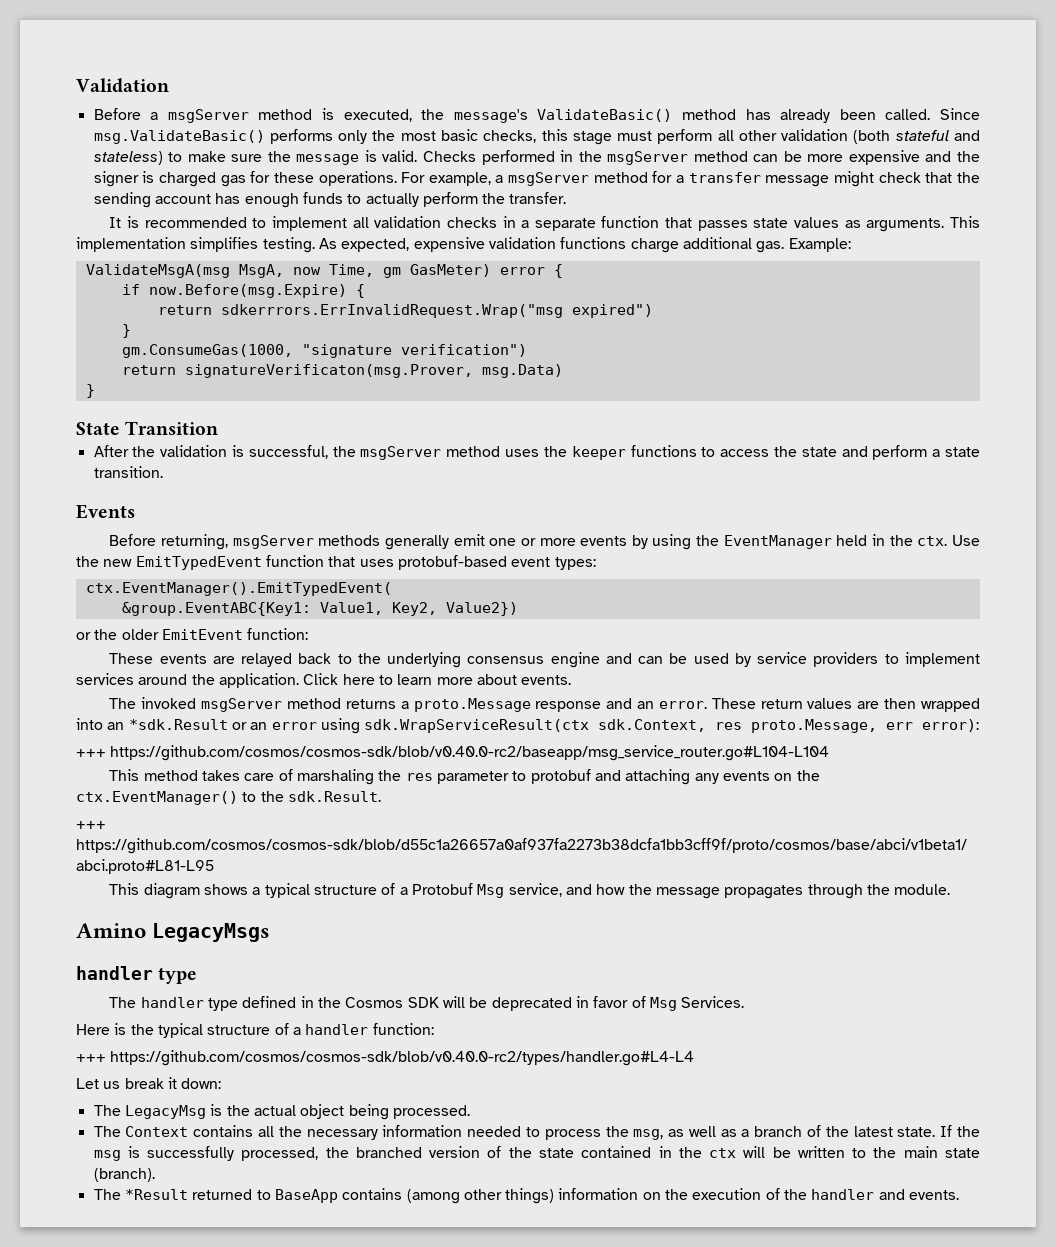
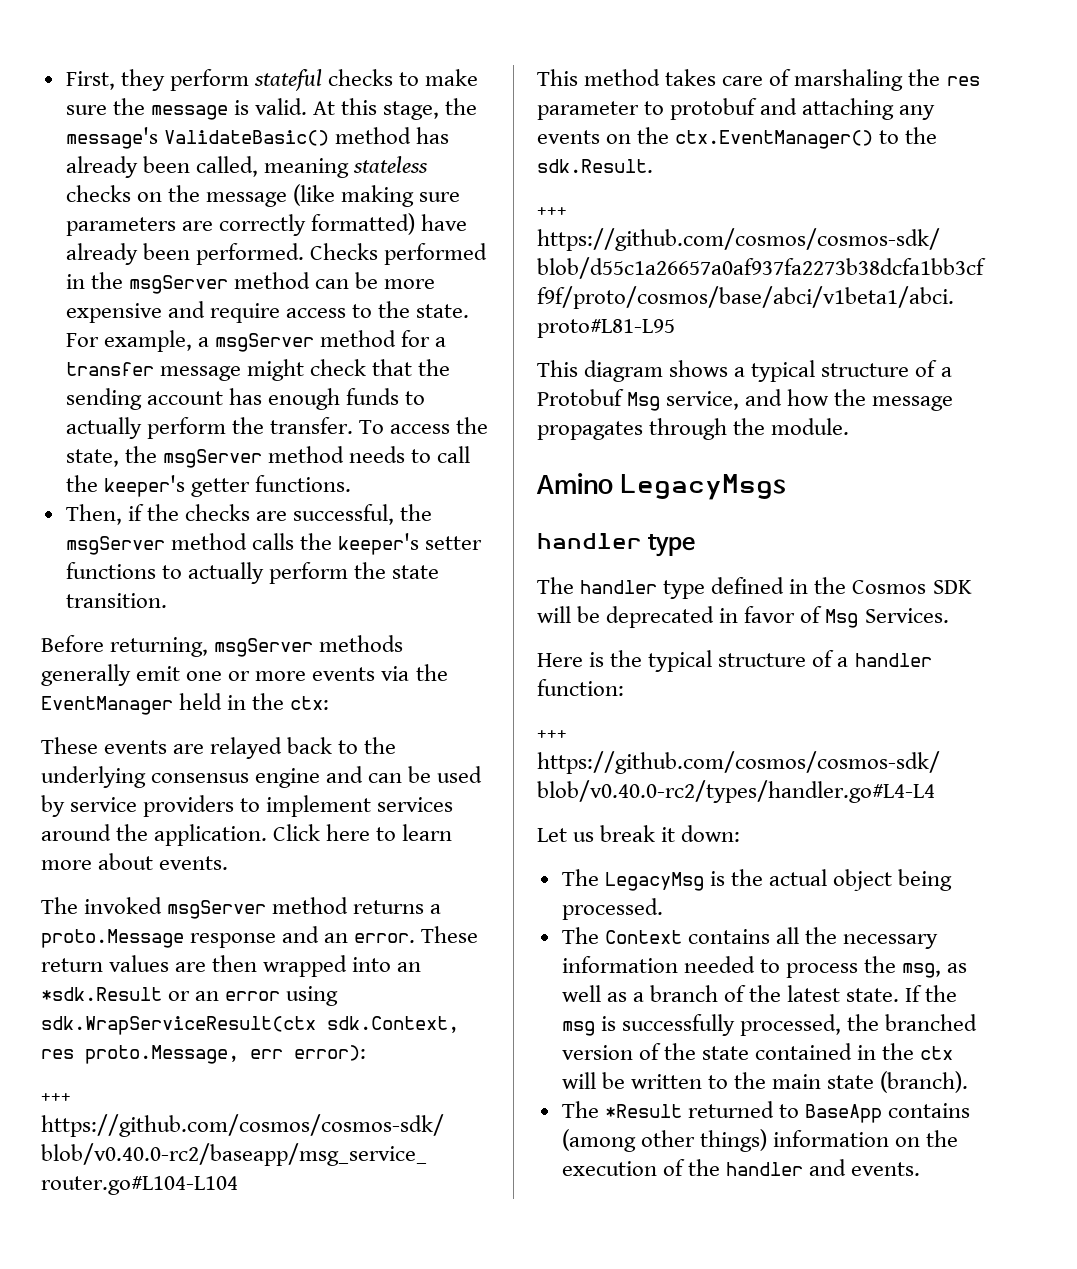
- Validation
- Before a msgServer method is executed, the message's ValidateBasic() method has already been called. Since msg.ValidateBasic() performs only the most basic checks, this stage must perform all other validation (both stateful and stateless) to make sure the message is valid.
+ First, they perform stateful checks to make sure the message is valid. At this stage, the message's ValidateBasic() method has already been called, meaning stateless checks on the message (like making sure parameters are correctly formatted) have already been performed.
- Checks performed in the msgServer method can be more expensive and the signer is charged gas for these operations.
+ Checks performed in the msgServer method can be more expensive and require access to the state.
- For example, a msgServer method for a transfer message might check that the sending account has enough funds to actually perform the transfer.
- It is recommended to implement all validation checks in a separate function that passes state values as arguments. This implementation simplifies testing. As expected, expensive validation functions charge additional gas. Example:
- ValidateMsgA(msg MsgA, now Time, gm GasMeter) error {
- if now.Before(msg.Expire) {
- return sdkerrrors.ErrInvalidRequest.Wrap("msg expired")
- }
- gm.ConsumeGas(1000, "signature verification")
- return signatureVerificaton(msg.Prover, msg.Data)
- }
- State Transition
- After the validation is successful, the msgServer method uses the keeper functions to access the state and perform a state transition.
+ For example, a msgServer method for a transfer message might check that the sending account has enough funds to actually perform the transfer. To access the state, the msgServer method needs to call the keeper's getter functions.
+ Then, if the checks are successful, the msgServer method calls the keeper's setter functions to actually perform the state transition.
- Events
- Before returning, msgServer methods generally emit one or more events by using the EventManager held in the ctx. Use the new EmitTypedEvent function that uses protobuf-based event types:
- ctx.EventManager().EmitTypedEvent(
- &group.EventABC{Key1: Value1, Key2, Value2})
- or the older EmitEvent function:
+ Before returning, msgServer methods generally emit one or more events via the EventManager held in the ctx:

